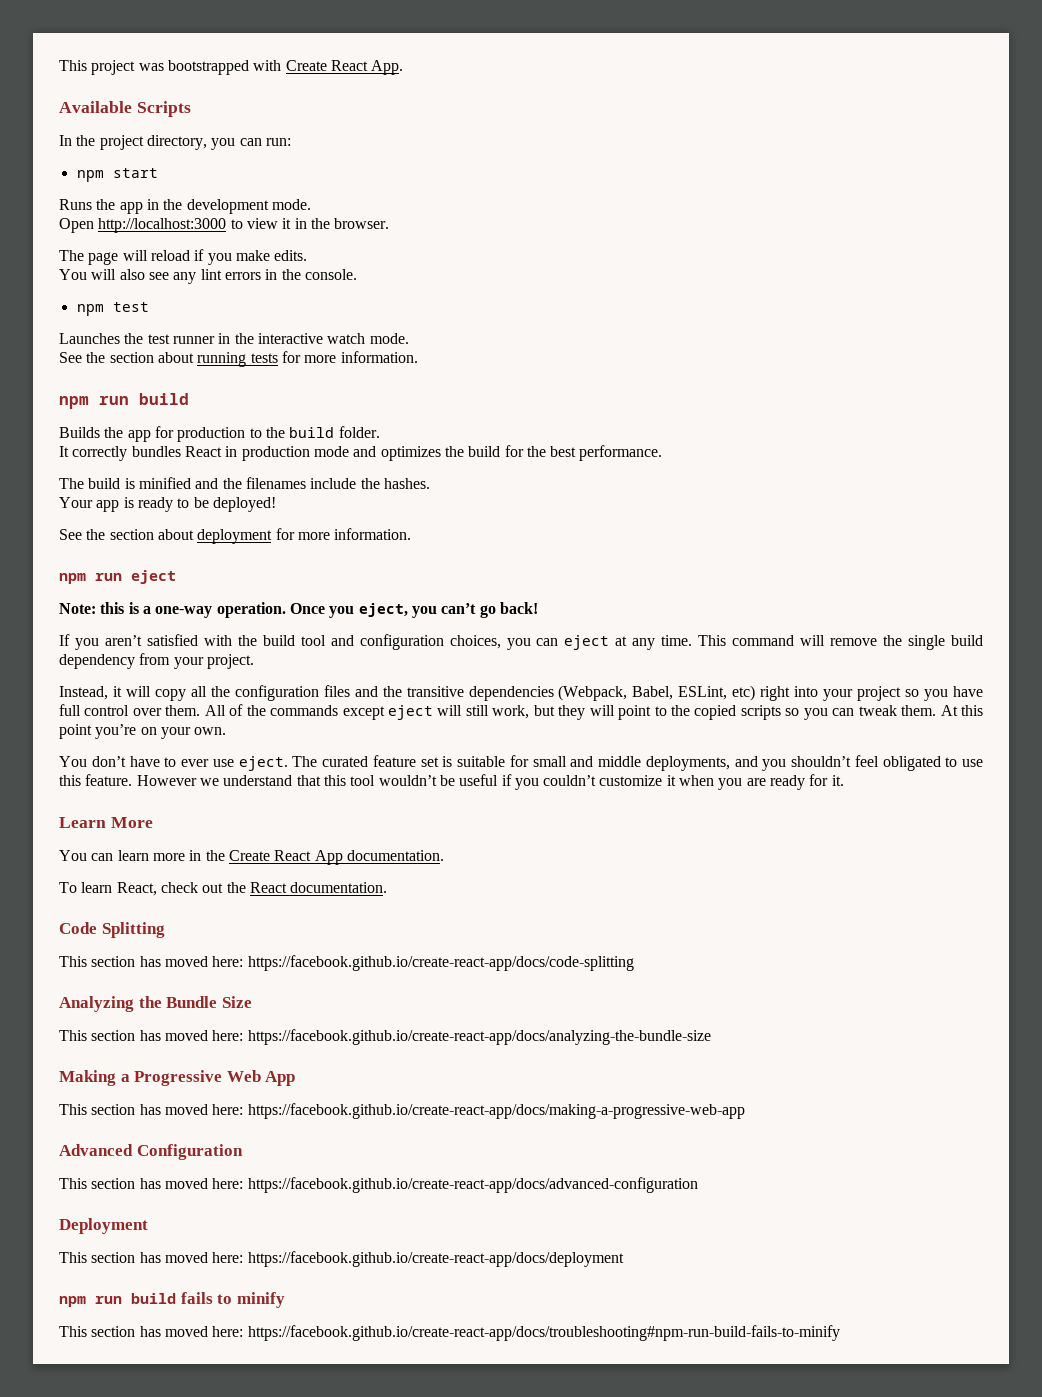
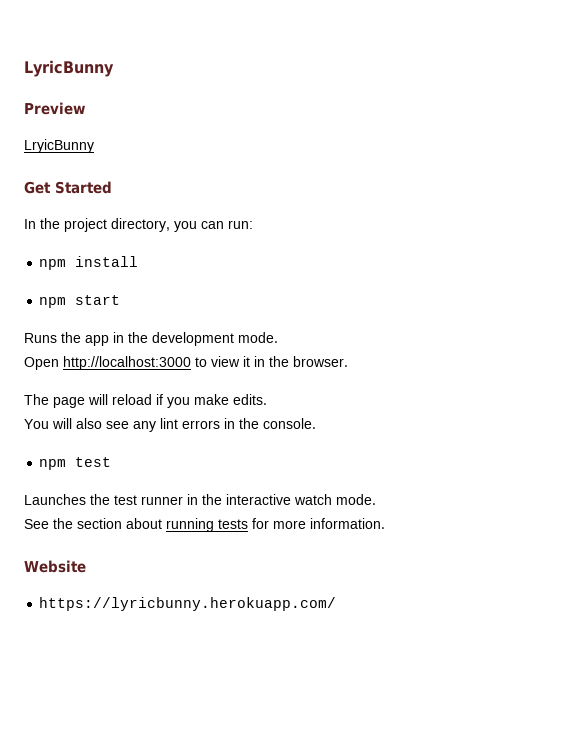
- This project was bootstrapped with Create React App.
- Available Scripts
+ LyricBunny
+ Preview
+ LryicBunny
+ Get Started
+ npm install
  See the section about running tests for more information.
- npm run build
- Builds the app for production to the build folder.
- It correctly bundles React in production mode and optimizes the build for the best performance.
- The build is minified and the filenames include the hashes.
- Your app is ready to be deployed!
- See the section about deployment for more information.
- npm run eject
- Note: this is a one-way operation. Once you eject, you can’t go back!
- If you aren’t satisfied with the build tool and configuration choices, you can eject at any time. This command will remove the single build dependency from your project.
- Instead, it will copy all the configuration files and the transitive dependencies (Webpack, Babel, ESLint, etc) right into your project so you have full control over them. All of the commands except eject will still work, but they will point to the copied scripts so you can tweak them. At this point you’re on your own.
- You don’t have to ever use eject. The curated feature set is suitable for small and middle deployments, and you shouldn’t feel obligated to use this feature. However we understand that this tool wouldn’t be useful if you couldn’t customize it when you are ready for it.
- Learn More
- You can learn more in the Create React App documentation.
- To learn React, check out the React documentation.
- Code Splitting
- This section has moved here: https://facebook.github.io/create-react-app/docs/code-splitting
- Analyzing the Bundle Size
- This section has moved here: https://facebook.github.io/create-react-app/docs/analyzing-the-bundle-size
- Making a Progressive Web App
- This section has moved here: https://facebook.github.io/create-react-app/docs/making-a-progressive-web-app
- Advanced Configuration
- This section has moved here: https://facebook.github.io/create-react-app/docs/advanced-configuration
- Deployment
- This section has moved here: https://facebook.github.io/create-react-app/docs/deployment
- npm run build fails to minify
- This section has moved here: https://facebook.github.io/create-react-app/docs/troubleshooting#npm-run-build-fails-to-minify
+ Website
+ https://lyricbunny.herokuapp.com/

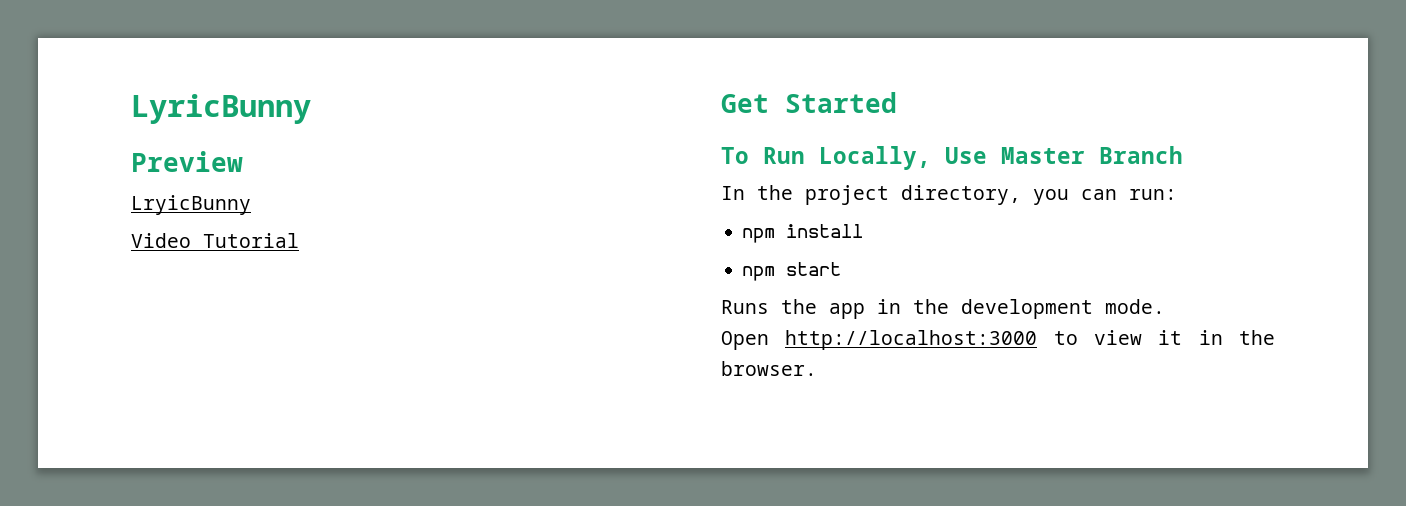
+ Video Tutorial
+ To Run Locally, Use Master Branch
- The page will reload if you make edits.
- You will also see any lint errors in the console.
- npm test
- Launches the test runner in the interactive watch mode.
- See the section about running tests for more information.
- Website
- https://lyricbunny.herokuapp.com/

